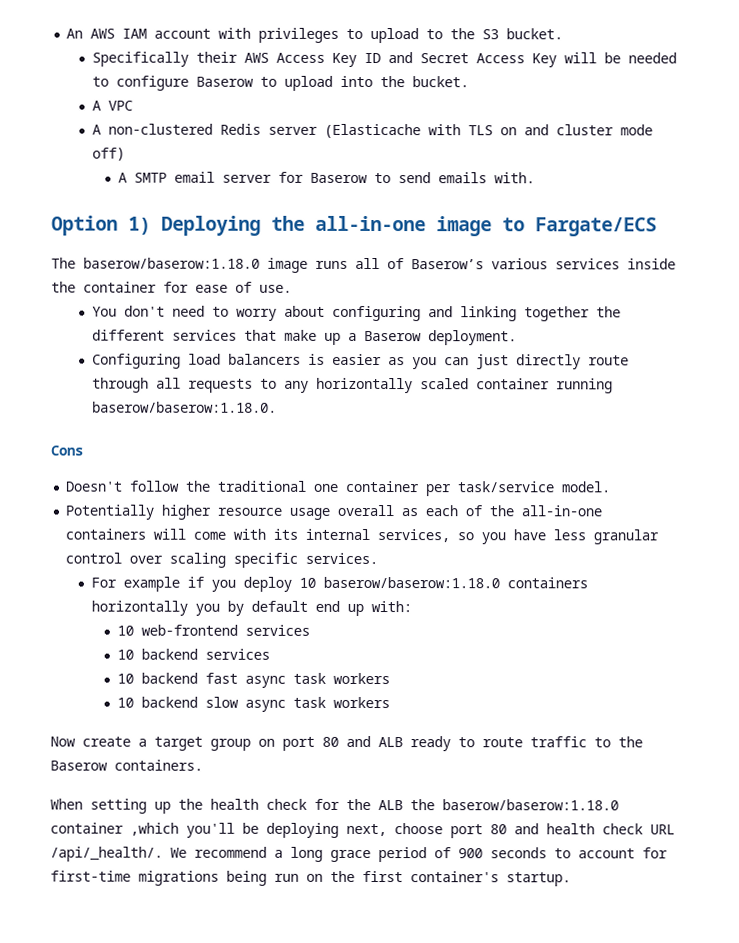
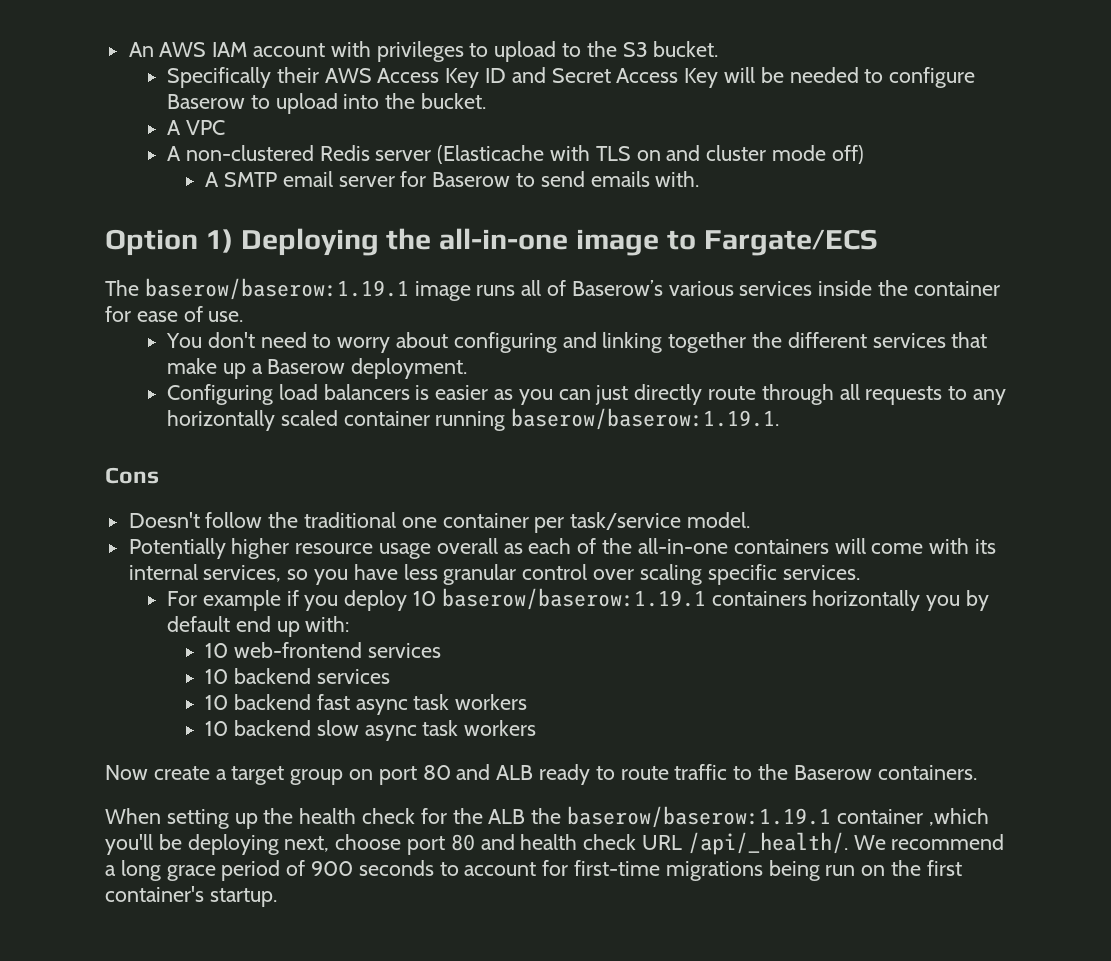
- The baserow/baserow:1.18.0 image runs all of Baserow’s various services inside the container for ease of use.
+ The baserow/baserow:1.19.1 image runs all of Baserow’s various services inside the container for ease of use.
- Configuring load balancers is easier as you can just directly route through all requests to any horizontally scaled container running baserow/baserow:1.18.0.
+ Configuring load balancers is easier as you can just directly route through all requests to any horizontally scaled container running baserow/baserow:1.19.1.
- For example if you deploy 10 baserow/baserow:1.18.0 containers horizontally you by default end up with:
+ For example if you deploy 10 baserow/baserow:1.19.1 containers horizontally you by default end up with:
- When setting up the health check for the ALB the baserow/baserow:1.18.0 container ,which you'll be deploying next, choose port 80 and health check URL /api/_health/.
+ When setting up the health check for the ALB the baserow/baserow:1.19.1 container ,which you'll be deploying next, choose port 80 and health check URL /api/_health/.

